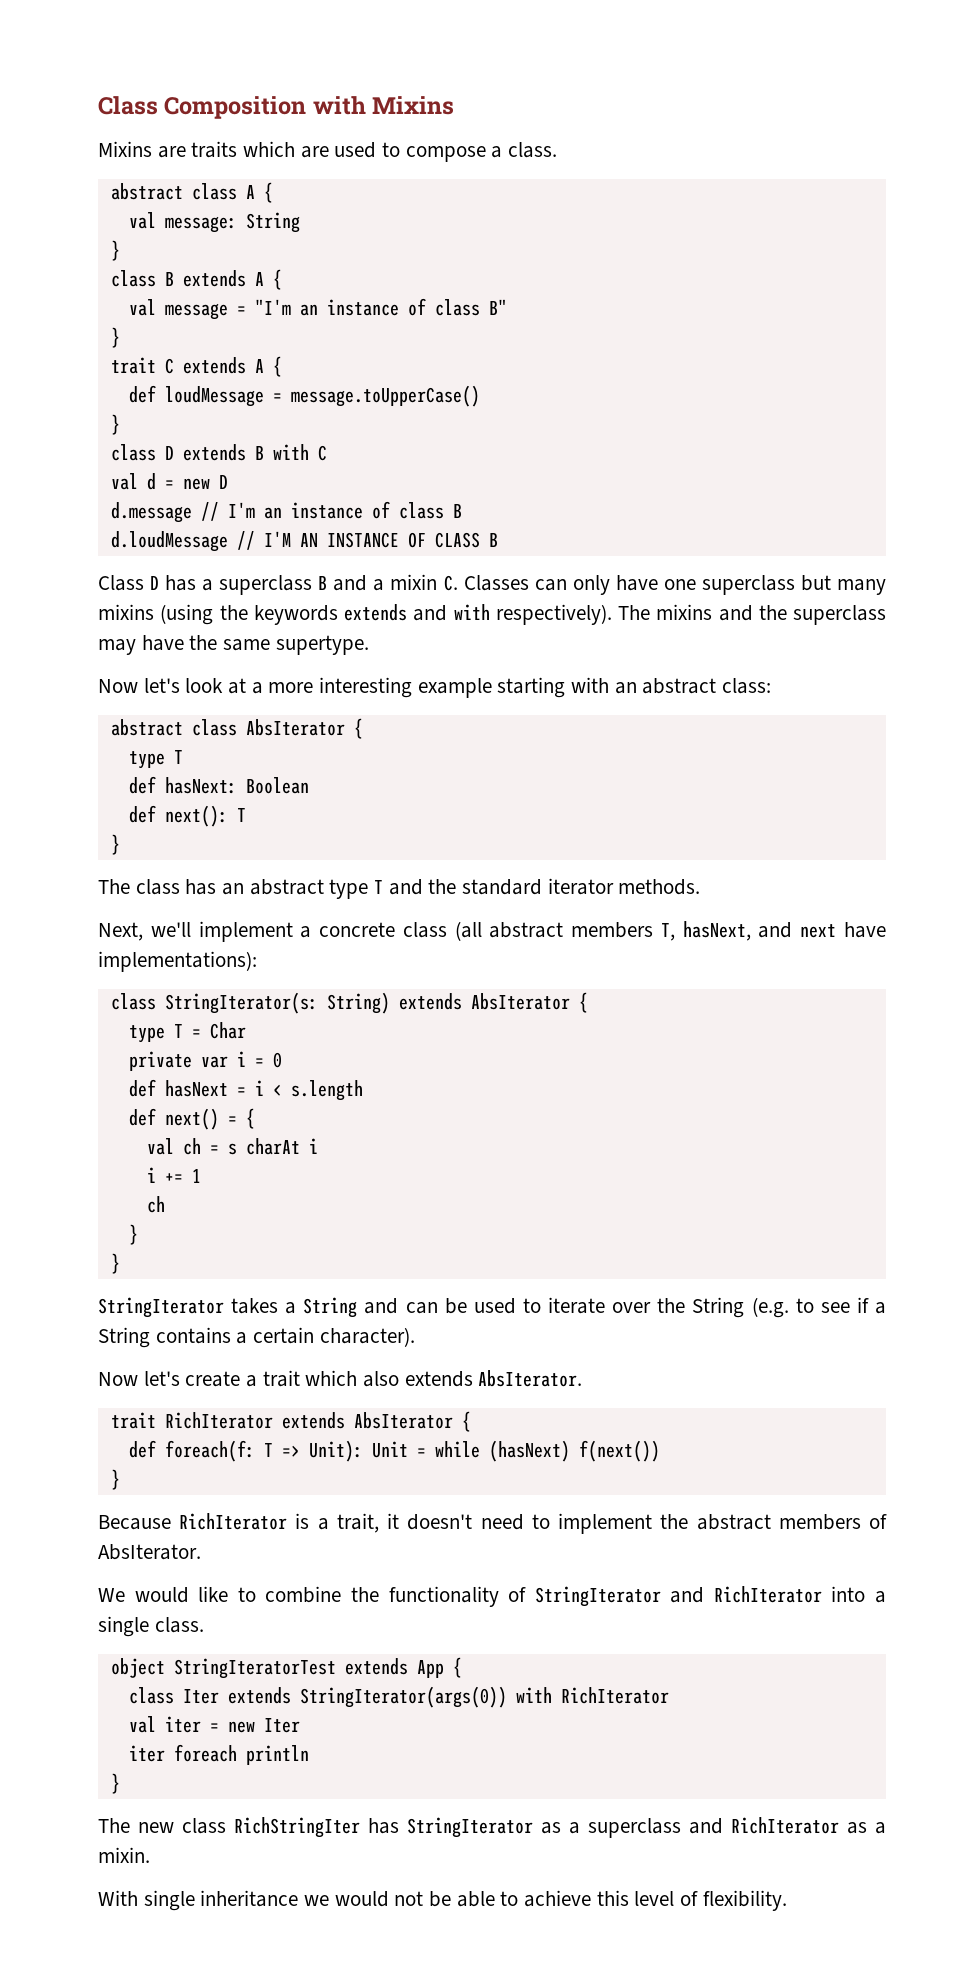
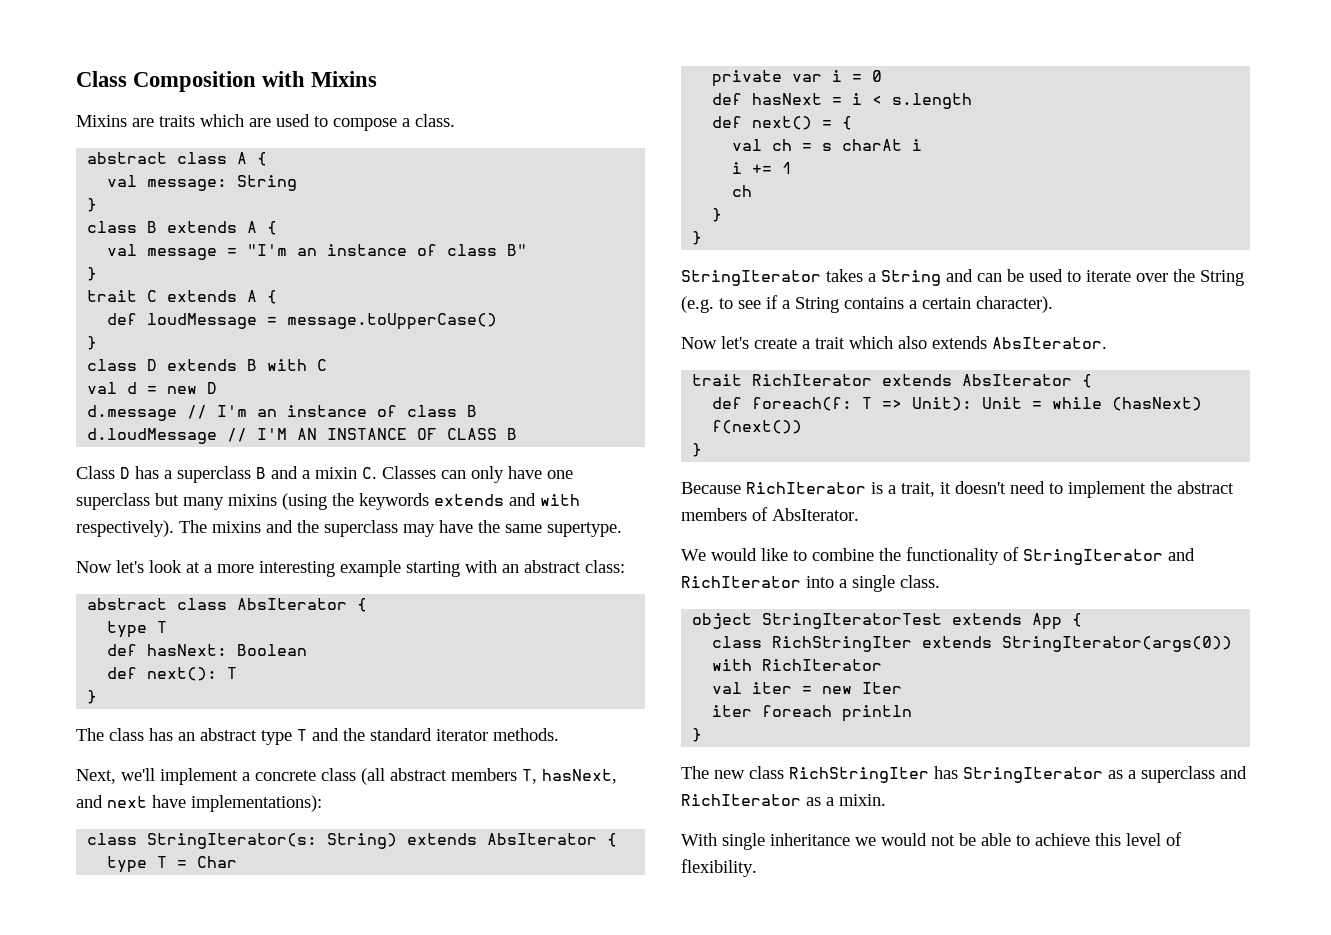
- class Iter extends StringIterator(args(0)) with RichIterator
+ class RichStringIter extends StringIterator(args(0)) with RichIterator

